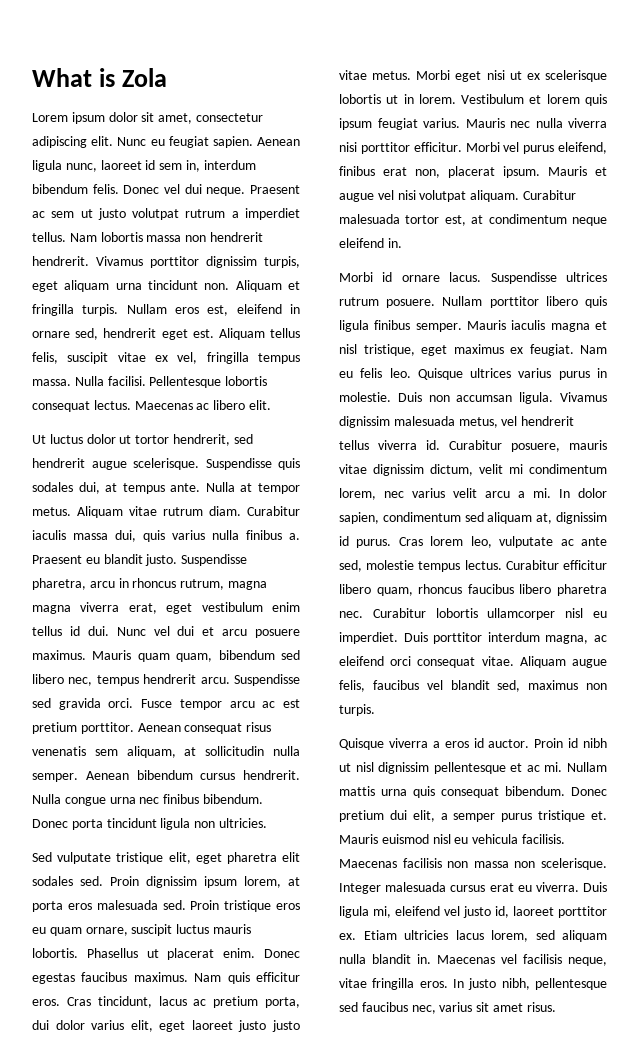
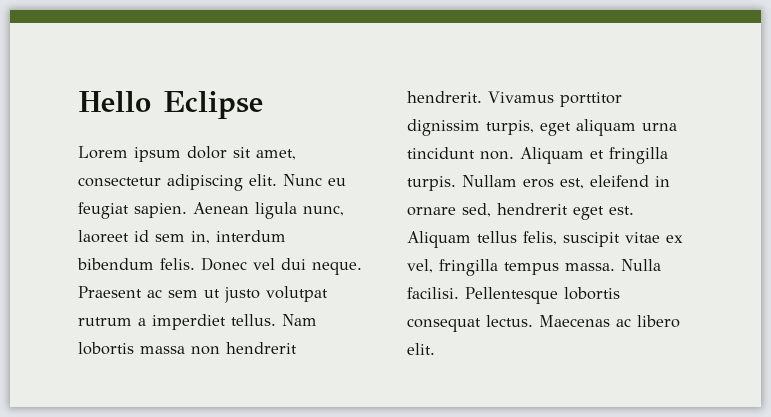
- What is Zola
+ Hello Eclipse
- Ut luctus dolor ut tortor hendrerit, sed hendrerit augue scelerisque. Suspendisse quis sodales dui, at tempus ante. Nulla at tempor metus. Aliquam vitae rutrum diam. Curabitur iaculis massa dui, quis varius nulla finibus a. Praesent eu blandit justo. Suspendisse pharetra, arcu in rhoncus rutrum, magna magna viverra erat, eget vestibulum enim tellus id dui. Nunc vel dui et arcu posuere maximus. Mauris quam quam, bibendum sed libero nec, tempus hendrerit arcu. Suspendisse sed gravida orci. Fusce tempor arcu ac est pretium porttitor. Aenean consequat risus venenatis sem aliquam, at sollicitudin nulla semper. Aenean bibendum cursus hendrerit. Nulla congue urna nec finibus bibendum. Donec porta tincidunt ligula non ultricies.
- Sed vulputate tristique elit, eget pharetra elit sodales sed. Proin dignissim ipsum lorem, at porta eros malesuada sed. Proin tristique eros eu quam ornare, suscipit luctus mauris lobortis. Phasellus ut placerat enim. Donec egestas faucibus maximus. Nam quis efficitur eros. Cras tincidunt, lacus ac pretium porta, dui dolor varius elit, eget laoreet justo justo vitae metus. Morbi eget nisi ut ex scelerisque lobortis ut in lorem. Vestibulum et lorem quis ipsum feugiat varius. Mauris nec nulla viverra nisi porttitor efficitur. Morbi vel purus eleifend, finibus erat non, placerat ipsum. Mauris et augue vel nisi volutpat aliquam. Curabitur malesuada tortor est, at condimentum neque eleifend in.
- Morbi id ornare lacus. Suspendisse ultrices rutrum posuere. Nullam porttitor libero quis ligula finibus semper. Mauris iaculis magna et nisl tristique, eget maximus ex feugiat. Nam eu felis leo. Quisque ultrices varius purus in molestie. Duis non accumsan ligula. Vivamus dignissim malesuada metus, vel hendrerit tellus viverra id. Curabitur posuere, mauris vitae dignissim dictum, velit mi condimentum lorem, nec varius velit arcu a mi. In dolor sapien, condimentum sed aliquam at, dignissim id purus. Cras lorem leo, vulputate ac ante sed, molestie tempus lectus. Curabitur efficitur libero quam, rhoncus faucibus libero pharetra nec. Curabitur lobortis ullamcorper nisl eu imperdiet. Duis porttitor interdum magna, ac eleifend orci consequat vitae. Aliquam augue felis, faucibus vel blandit sed, maximus non turpis.
- Quisque viverra a eros id auctor. Proin id nibh ut nisl dignissim pellentesque et ac mi. Nullam mattis urna quis consequat bibendum. Donec pretium dui elit, a semper purus tristique et. Mauris euismod nisl eu vehicula facilisis. Maecenas facilisis non massa non scelerisque. Integer malesuada cursus erat eu viverra. Duis ligula mi, eleifend vel justo id, laoreet porttitor ex. Etiam ultricies lacus lorem, sed aliquam nulla blandit in. Maecenas vel facilisis neque, vitae fringilla eros. In justo nibh, pellentesque sed faucibus nec, varius sit amet risus.

